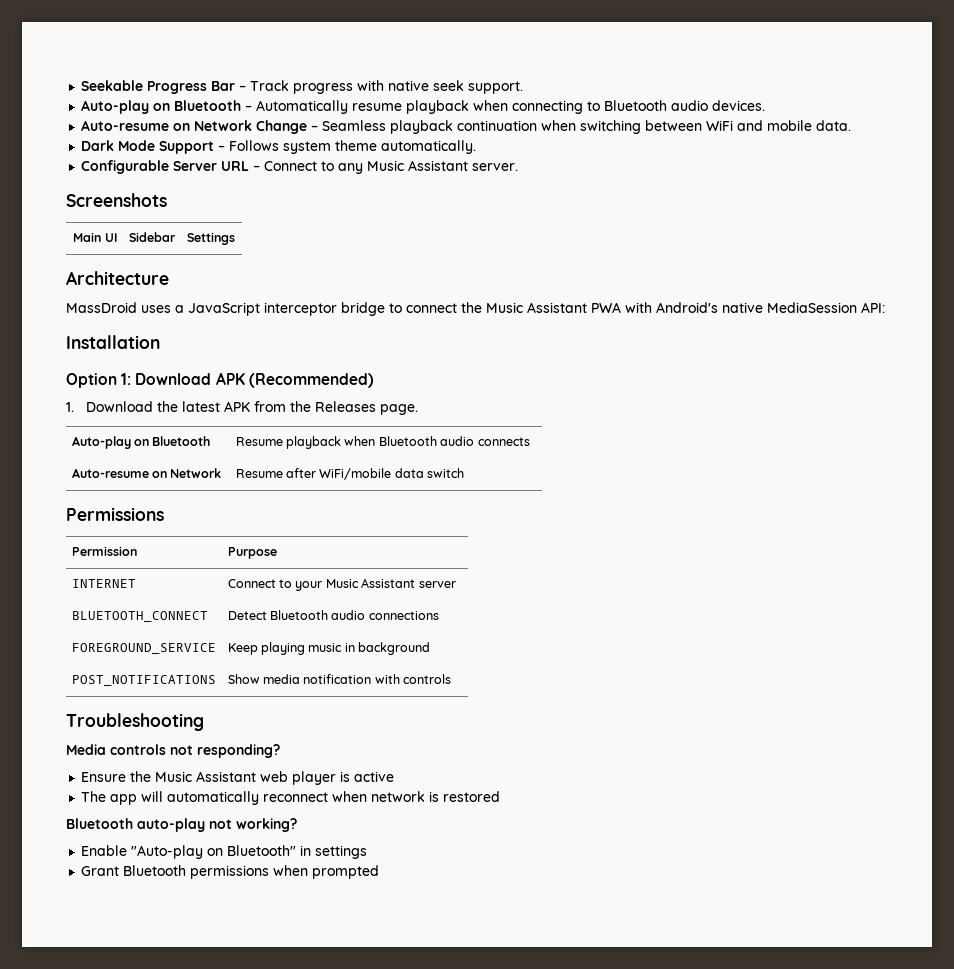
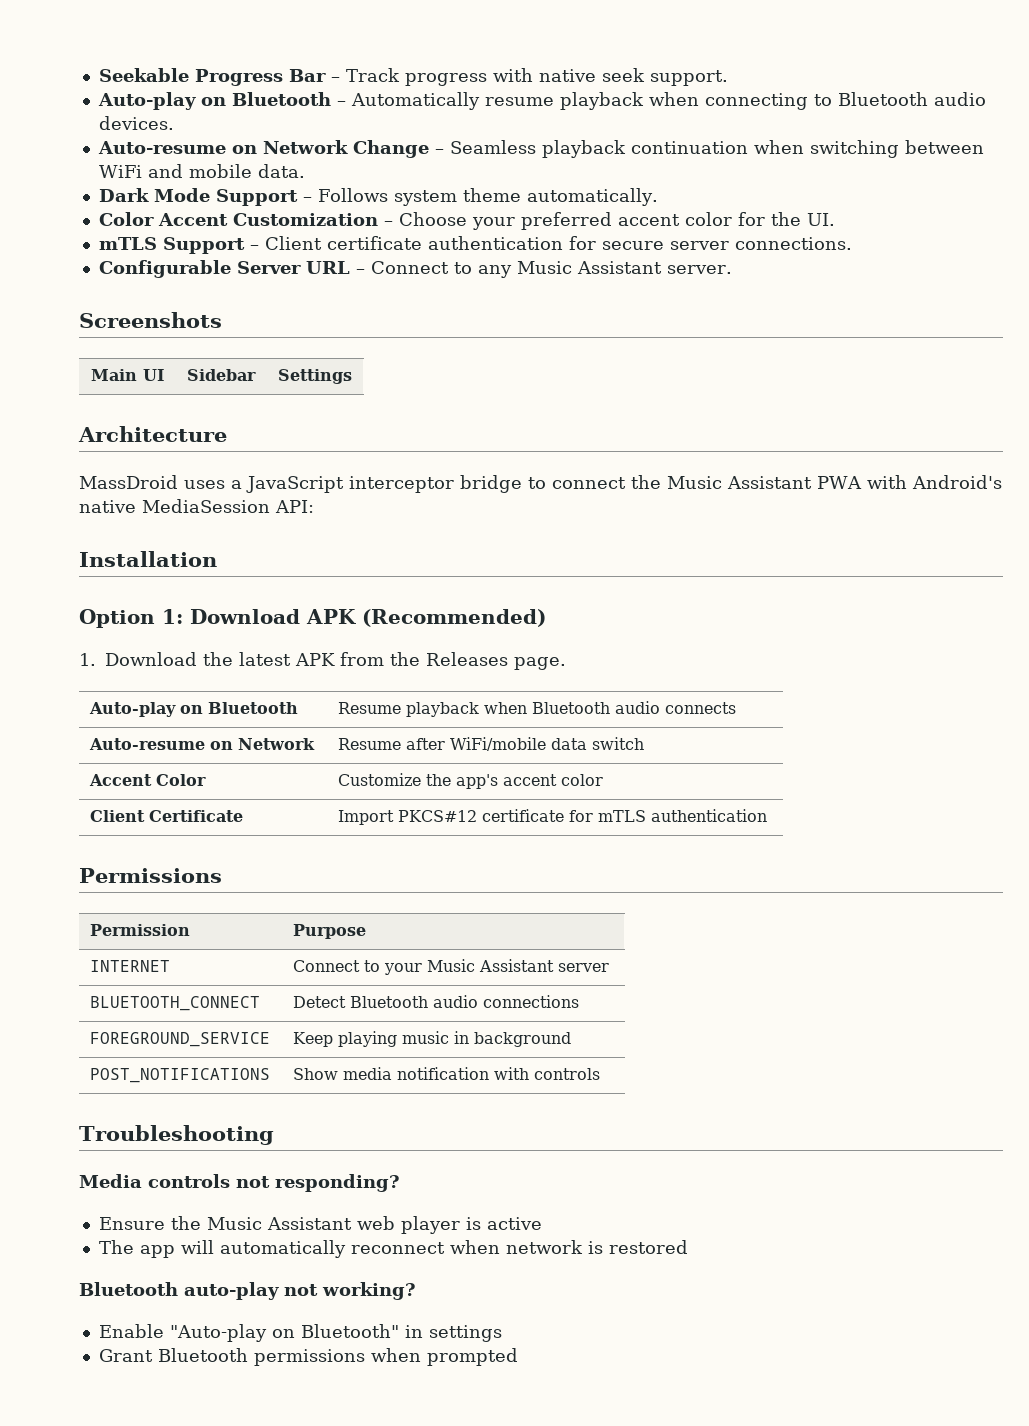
+ Color Accent Customization – Choose your preferred accent color for the UI.
+ mTLS Support – Client certificate authentication for secure server connections.
+ Accent Color | Customize the app's accent color
+ Client Certificate | Import PKCS#12 certificate for mTLS authentication

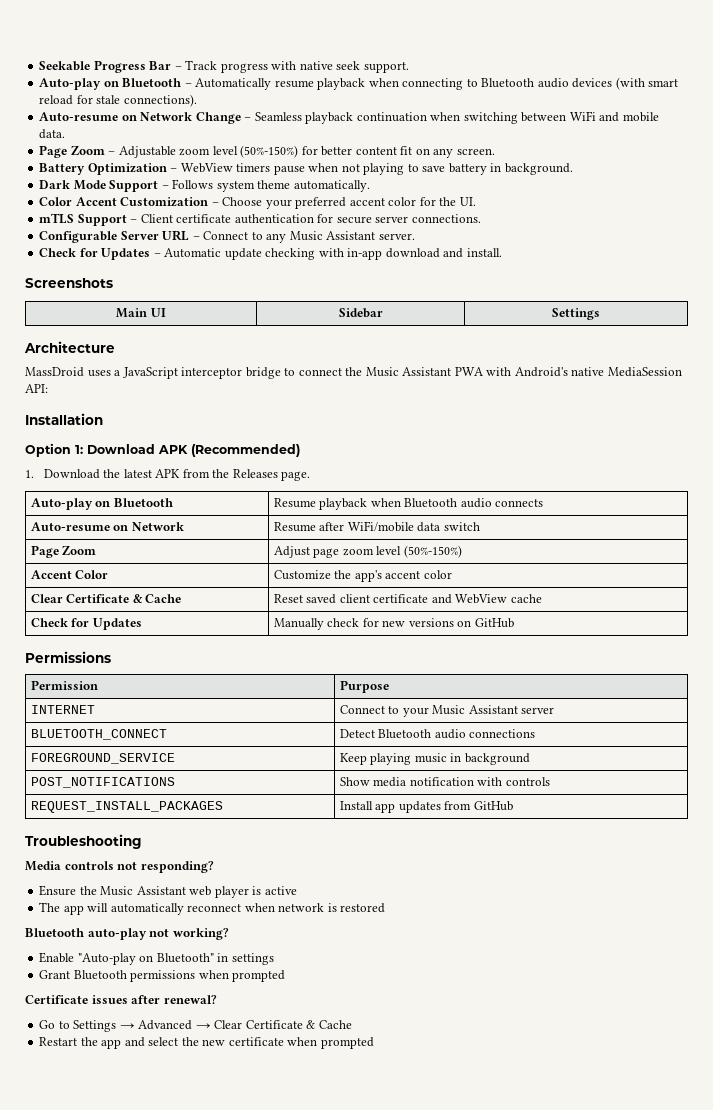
- Auto-play on Bluetooth – Automatically resume playback when connecting to Bluetooth audio devices.
+ Auto-play on Bluetooth – Automatically resume playback when connecting to Bluetooth audio devices (with smart reload for stale connections).
+ Page Zoom – Adjustable zoom level (50%-150%) for better content fit on any screen.
+ Battery Optimization – WebView timers pause when not playing to save battery in background.
+ Check for Updates – Automatic update checking with in-app download and install.
+ Page Zoom | Adjust page zoom level (50%-150%)
- Client Certificate | Import PKCS#12 certificate for mTLS authentication
+ Clear Certificate & Cache | Reset saved client certificate and WebView cache
+ Check for Updates | Manually check for new versions on GitHub
+ REQUEST_INSTALL_PACKAGES | Install app updates from GitHub
+ Certificate issues after renewal?
+ Go to Settings → Advanced → Clear Certificate & Cache
+ Restart the app and select the new certificate when prompted

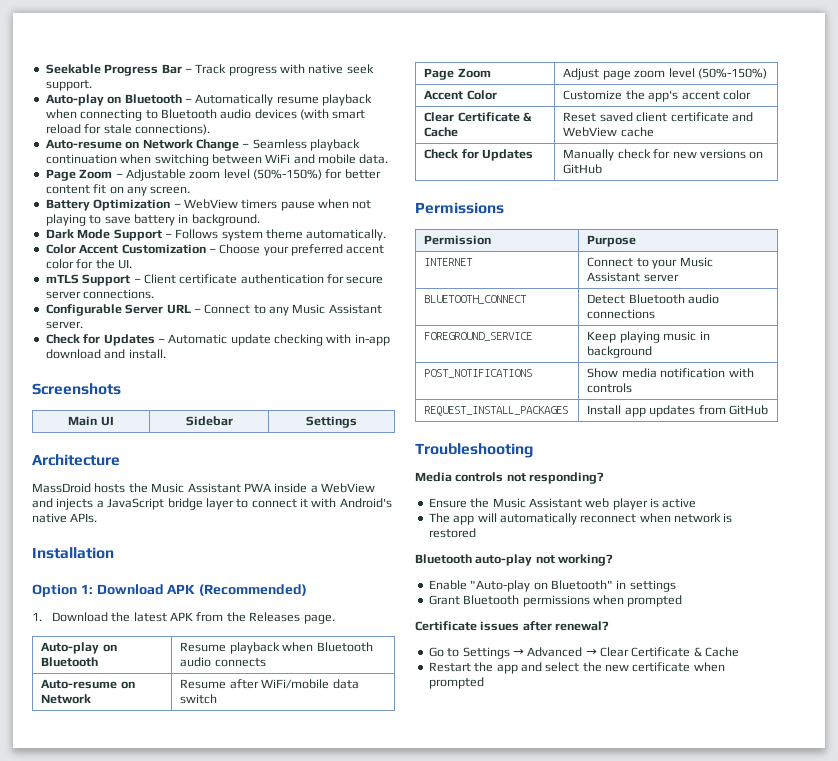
- MassDroid uses a JavaScript interceptor bridge to connect the Music Assistant PWA with Android's native MediaSession API:
+ MassDroid hosts the Music Assistant PWA inside a WebView and injects a JavaScript bridge layer to connect it with Android's native APIs.

